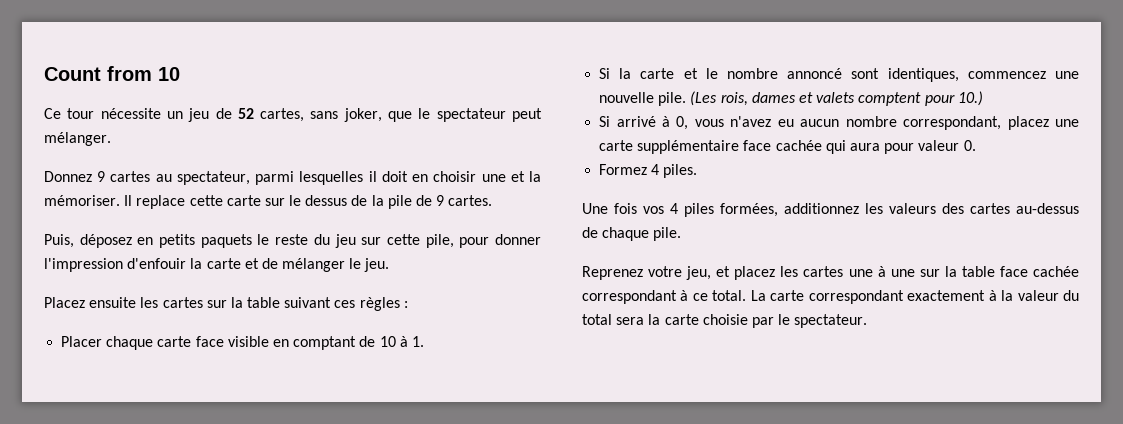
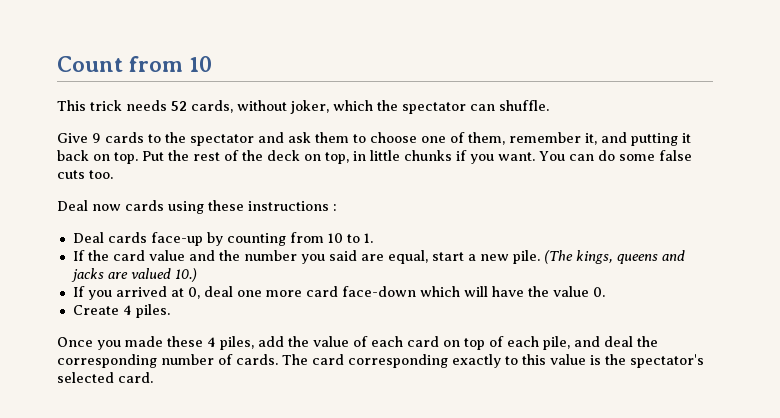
- Ce tour nécessite un jeu de 52 cartes, sans joker, que le spectateur peut mélanger.
- Donnez 9 cartes au spectateur, parmi lesquelles il doit en choisir une et la mémoriser. Il replace cette carte sur le dessus de la pile de 9 cartes.
- Puis, déposez en petits paquets le reste du jeu sur cette pile, pour donner l'impression d'enfouir la carte et de mélanger le jeu.
- Placez ensuite les cartes sur la table suivant ces règles :
- Placer chaque carte face visible en comptant de 10 à 1.
- Si la carte et le nombre annoncé sont identiques, commencez une nouvelle pile. (Les rois, dames et valets comptent pour 10.)
- Si arrivé à 0, vous n'avez eu aucun nombre correspondant, placez une carte supplémentaire face cachée qui aura pour valeur 0.
+ This trick needs 52 cards, without joker, which the spectator can shuffle.
+ Give 9 cards to the spectator and ask them to choose one of them, remember it, and putting it back on top. Put the rest of the deck on top, in little chunks if you want. You can do some false cuts too.
+ Deal now cards using these instructions :
+ Deal cards face-up by counting from 10 to 1.
+ If the card value and the number you said are equal, start a new pile. (The kings, queens and jacks are valued 10.)
+ If you arrived at 0, deal one more card face-down which will have the value 0.
- Formez 4 piles.
+ Create 4 piles.
- Une fois vos 4 piles formées, additionnez les valeurs des cartes au-dessus de chaque pile.
- Reprenez votre jeu, et placez les cartes une à une sur la table face cachée correspondant à ce total. La carte correspondant exactement à la valeur du total sera la carte choisie par le spectateur.
+ Once you made these 4 piles, add the value of each card on top of each pile, and deal the corresponding number of cards. The card corresponding exactly to this value is the spectator's selected card.

